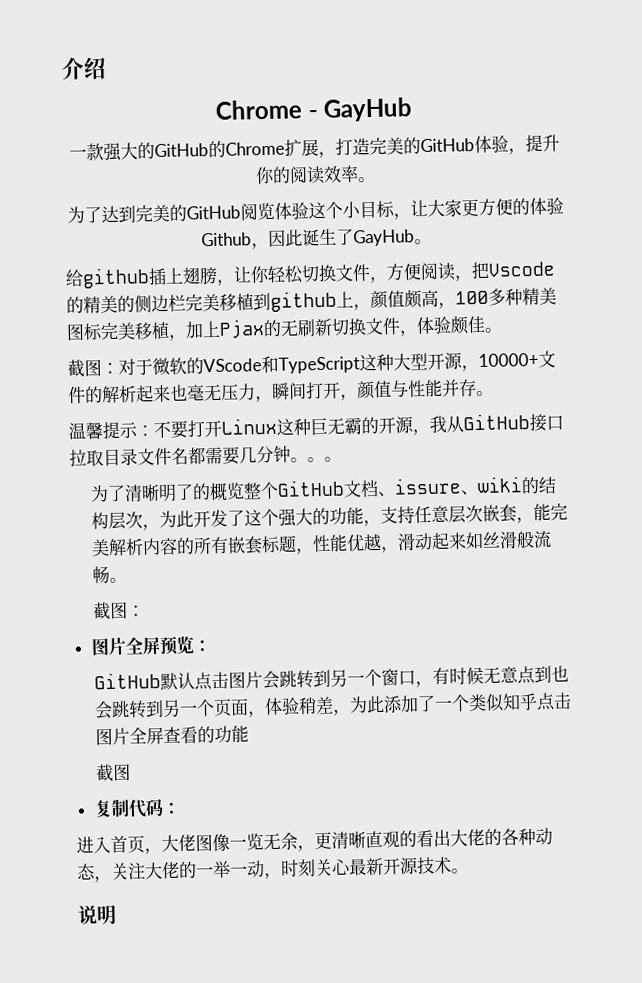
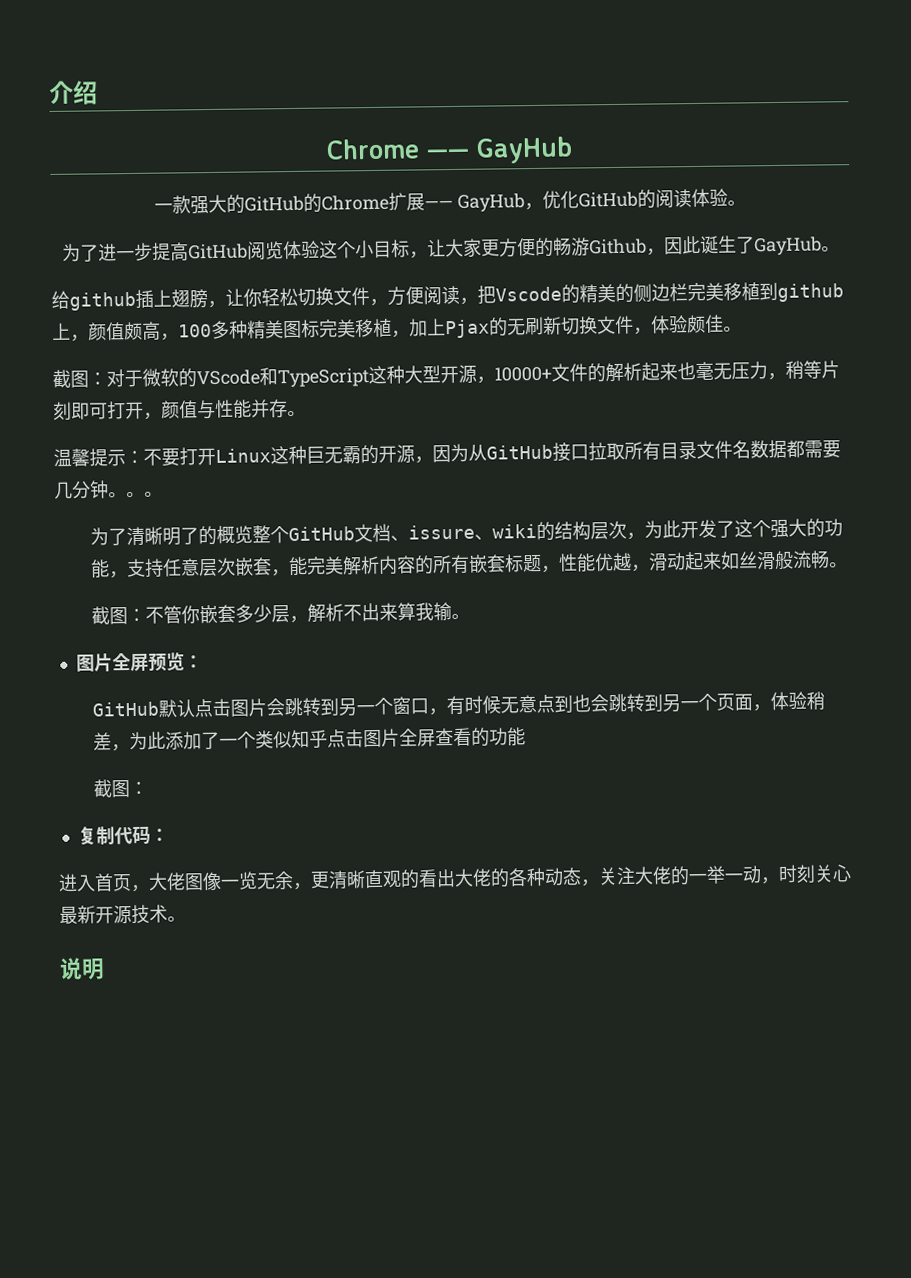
- Chrome - GayHub
+ Chrome —— GayHub
- 一款强大的GitHub的Chrome扩展，打造完美的GitHub体验，提升你的阅读效率。
- 为了达到完美的GitHub阅览体验这个小目标，让大家更方便的体验Github，因此诞生了GayHub。
+ 一款强大的GitHub的Chrome扩展—— GayHub，优化GitHub的阅读体验。
+ 为了进一步提高GitHub阅览体验这个小目标，让大家更方便的畅游Github，因此诞生了GayHub。
- 截图：对于微软的VScode和TypeScript这种大型开源，10000+文件的解析起来也毫无压力，瞬间打开，颜值与性能并存。
+ 截图：对于微软的VScode和TypeScript这种大型开源，10000+文件的解析起来也毫无压力，稍等片刻即可打开，颜值与性能并存。
- 温馨提示：不要打开Linux这种巨无霸的开源，我从GitHub接口拉取目录文件名都需要几分钟。
+ 温馨提示：不要打开Linux这种巨无霸的开源，因为从GitHub接口拉取所有目录文件名数据都需要几分钟。
  为了清晰明了的概览整个GitHub文档、issure、wiki的结构层次，为此开发了这个强大的功能，支持任意层次嵌套，能完美解析内容的所有嵌套标题，性能优越，滑动起来如丝滑般流畅。
- 截图：
+ 截图：不管你嵌套多少层，解析不出来算我输。
  GitHub默认点击图片会跳转到另一个窗口，有时候无意点到也会跳转到另一个页面，体验稍差，为此添加了一个类似知乎点击图片全屏查看的功能
- 截图
+ 截图：

